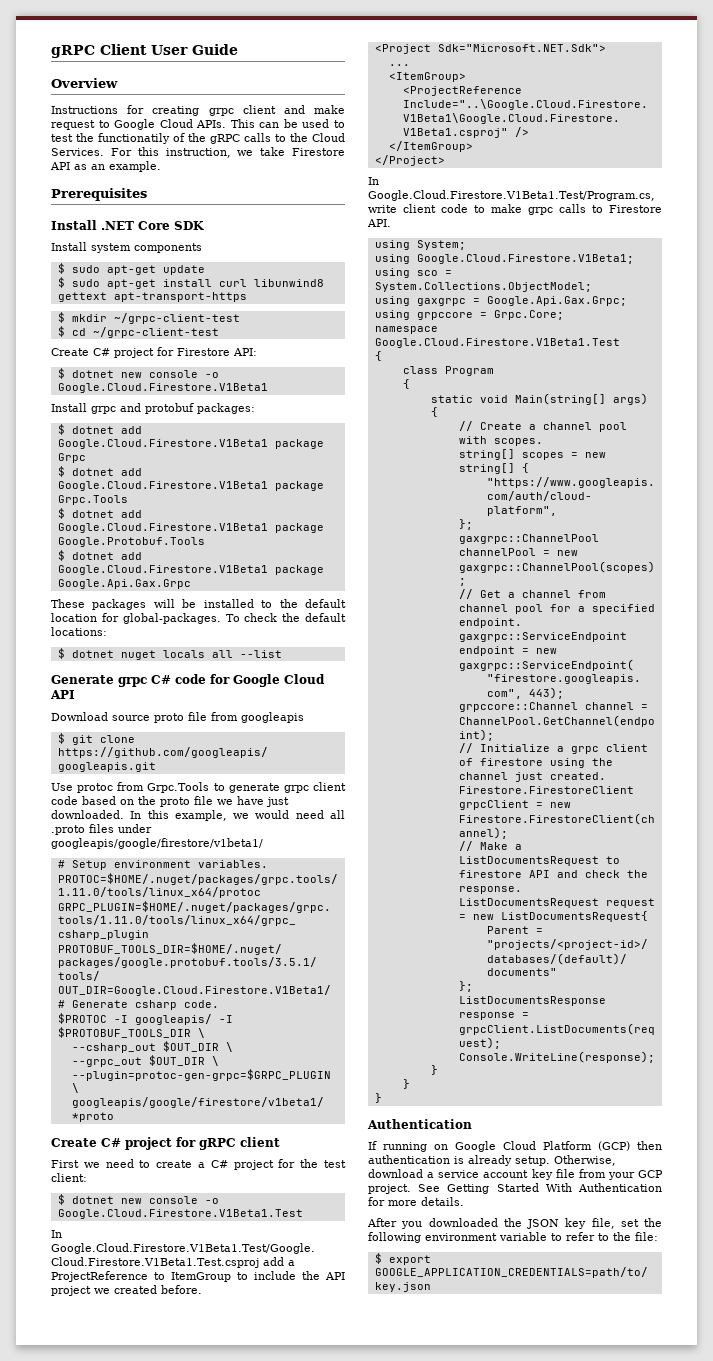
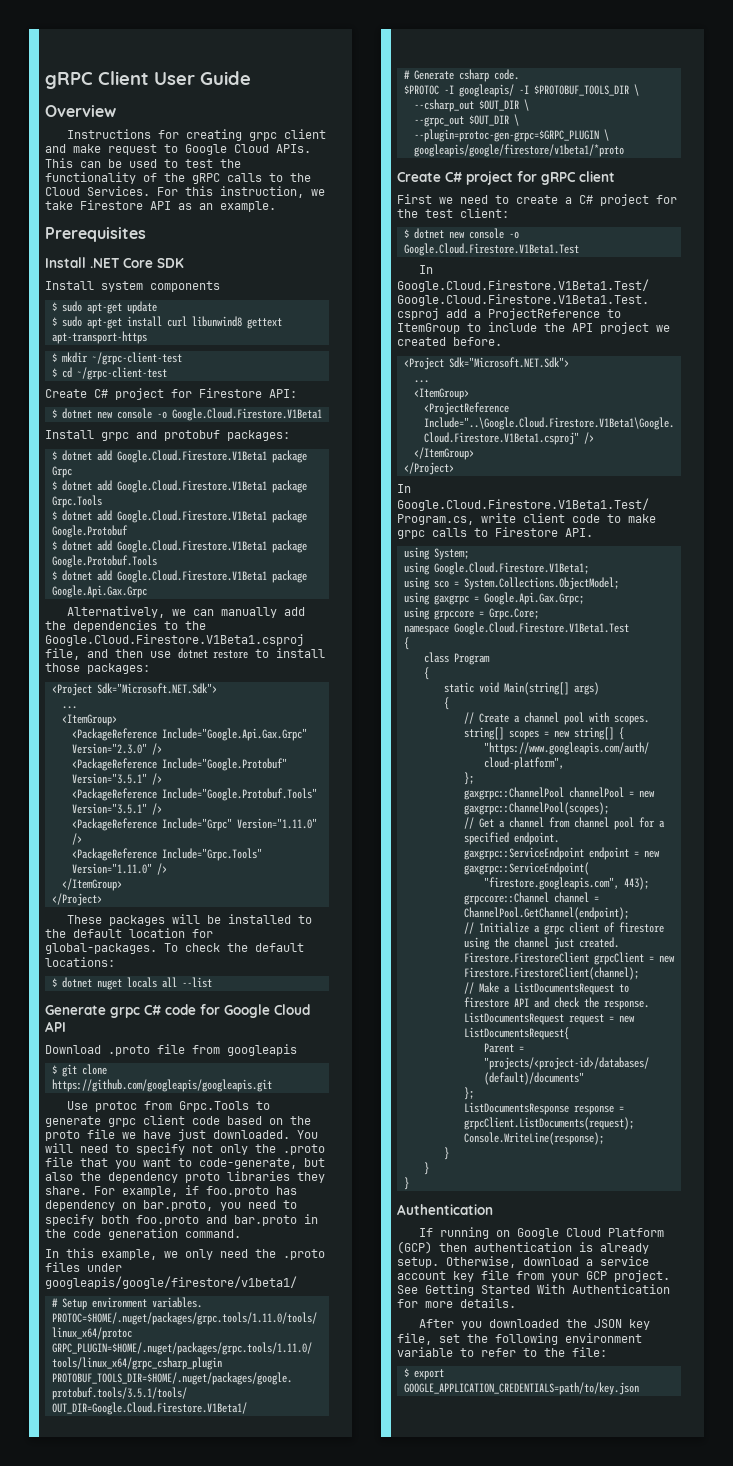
- This can be used to test the functionatily of the gRPC calls to the Cloud Services.
+ This can be used to test the functionality of the gRPC calls to the Cloud Services.
+ $ dotnet add Google.Cloud.Firestore.V1Beta1 package Google.Protobuf
+ Alternatively, we can manually add the dependencies to the Google.Cloud.Firestore.V1Beta1.csproj file, and then use dotnet restore to install those packages:
+ <Project Sdk="Microsoft.NET.Sdk">
+ ...
+ <ItemGroup>
+ <PackageReference Include="Google.Api.Gax.Grpc" Version="2.3.0" />
+ <PackageReference Include="Google.Protobuf" Version="3.5.1" />
+ <PackageReference Include="Google.Protobuf.Tools" Version="3.5.1" />
+ <PackageReference Include="Grpc" Version="1.11.0" />
+ <PackageReference Include="Grpc.Tools" Version="1.11.0" />
+ </ItemGroup>
+ </Project>
- Download source proto file from googleapis
+ Download .proto file from googleapis
- Use protoc from Grpc.Tools to generate grpc client code based on the proto file we have just downloaded. In this example, we would need all .proto files under googleapis/google/firestore/v1beta1/
+ Use protoc from Grpc.Tools to generate grpc client code based on the proto file we have just downloaded. You will need to specify not only the .proto file that you want to code-generate, but also the dependency proto libraries they share. For example, if foo.proto has dependency on bar.proto, you need to specify both foo.proto and bar.proto in the code generation command.
+ In this example, we only need the .proto files under googleapis/google/firestore/v1beta1/

